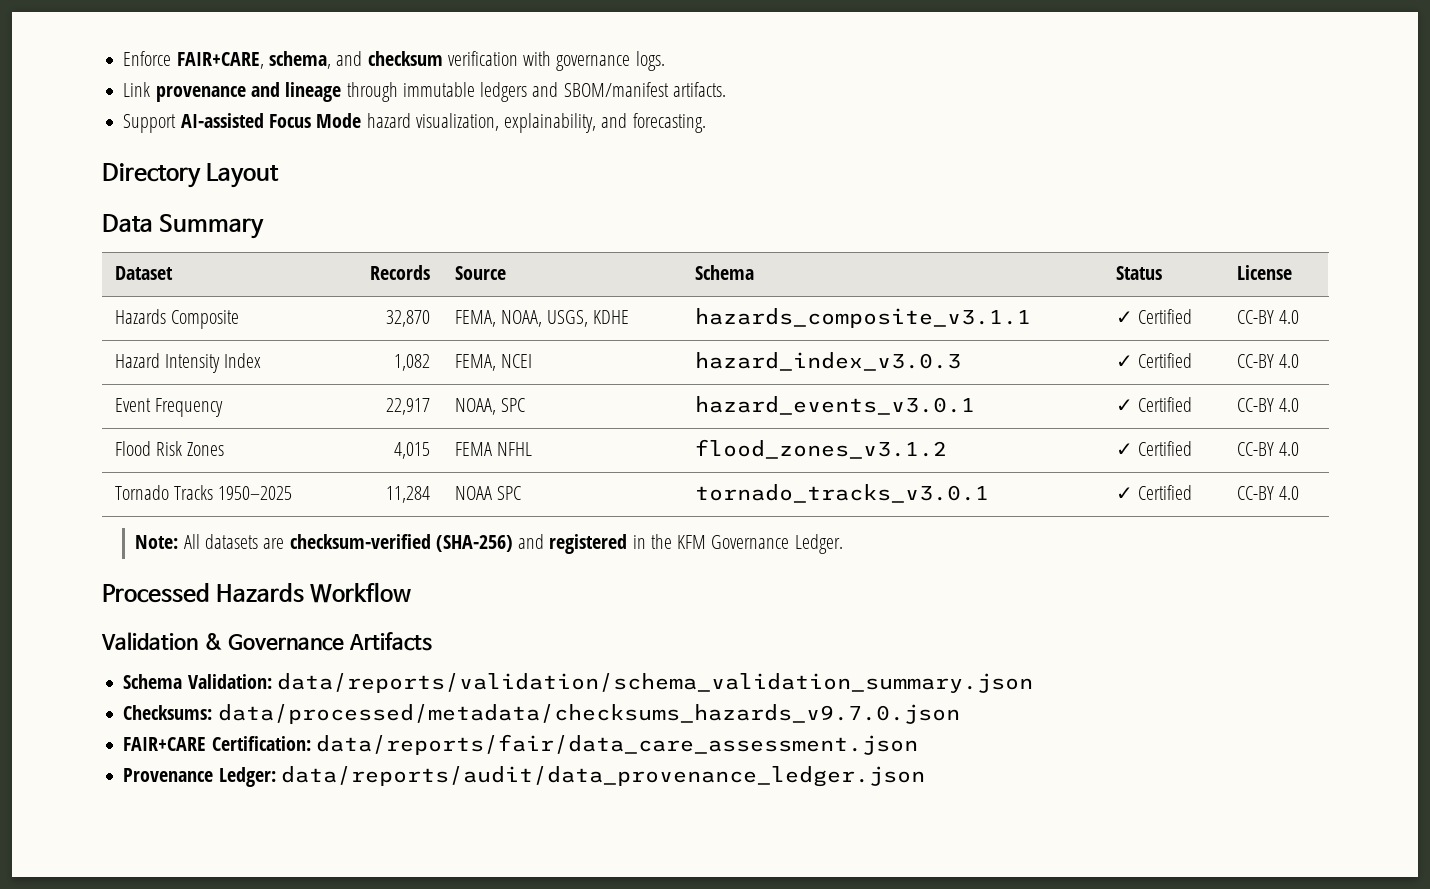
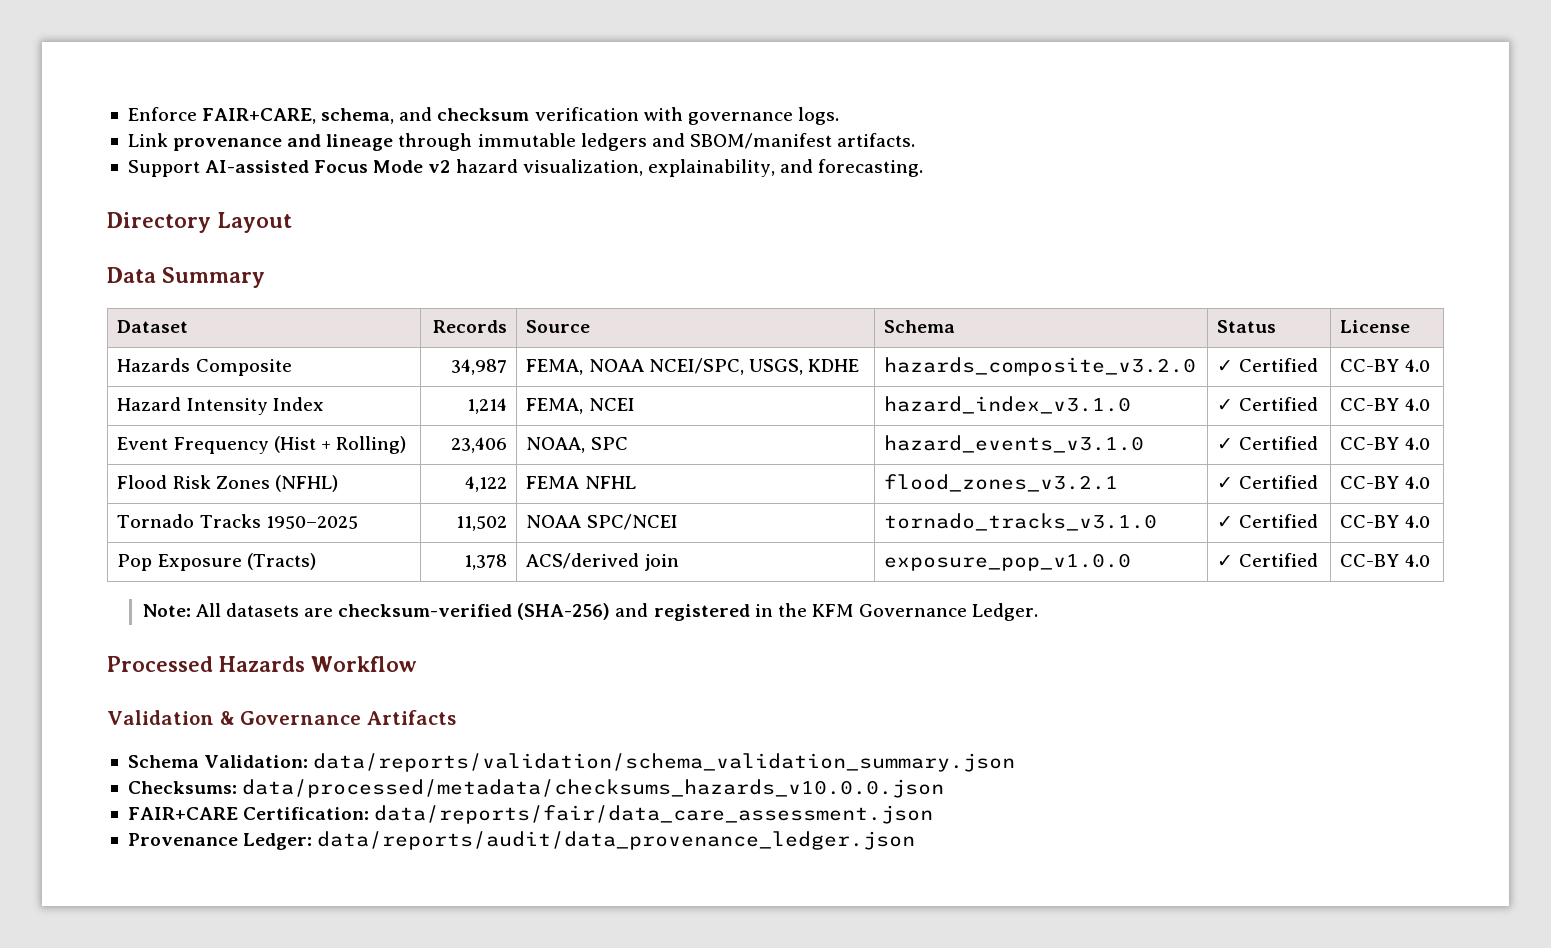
- Support AI-assisted Focus Mode hazard visualization, explainability, and forecasting.
+ Support AI-assisted Focus Mode v2 hazard visualization, explainability, and forecasting.
- Hazards Composite | 32,870 | FEMA, NOAA, USGS, KDHE | hazards_composite_v3.1.1 | ✓ Certified | CC-BY 4.0
+ Hazards Composite | 34,987 | FEMA, NOAA NCEI/SPC, USGS, KDHE | hazards_composite_v3.2.0 | ✓ Certified | CC-BY 4.0
- Hazard Intensity Index | 1,082 | FEMA, NCEI | hazard_index_v3.0.3 | ✓ Certified | CC-BY 4.0
+ Hazard Intensity Index | 1,214 | FEMA, NCEI | hazard_index_v3.1.0 | ✓ Certified | CC-BY 4.0
- Event Frequency | 22,917 | NOAA, SPC | hazard_events_v3.0.1 | ✓ Certified | CC-BY 4.0
+ Event Frequency (Hist + Rolling) | 23,406 | NOAA, SPC | hazard_events_v3.1.0 | ✓ Certified | CC-BY 4.0
- Flood Risk Zones | 4,015 | FEMA NFHL | flood_zones_v3.1.2 | ✓ Certified | CC-BY 4.0
+ Flood Risk Zones (NFHL) | 4,122 | FEMA NFHL | flood_zones_v3.2.1 | ✓ Certified | CC-BY 4.0
- Tornado Tracks 1950–2025 | 11,284 | NOAA SPC | tornado_tracks_v3.0.1 | ✓ Certified | CC-BY 4.0
+ Tornado Tracks 1950–2025 | 11,502 | NOAA SPC/NCEI | tornado_tracks_v3.1.0 | ✓ Certified | CC-BY 4.0
+ Pop Exposure (Tracts) | 1,378 | ACS/derived join | exposure_pop_v1.0.0 | ✓ Certified | CC-BY 4.0
- Checksums: data/processed/metadata/checksums_hazards_v9.7.0.json
+ Checksums: data/processed/metadata/checksums_hazards_v10.0.0.json

